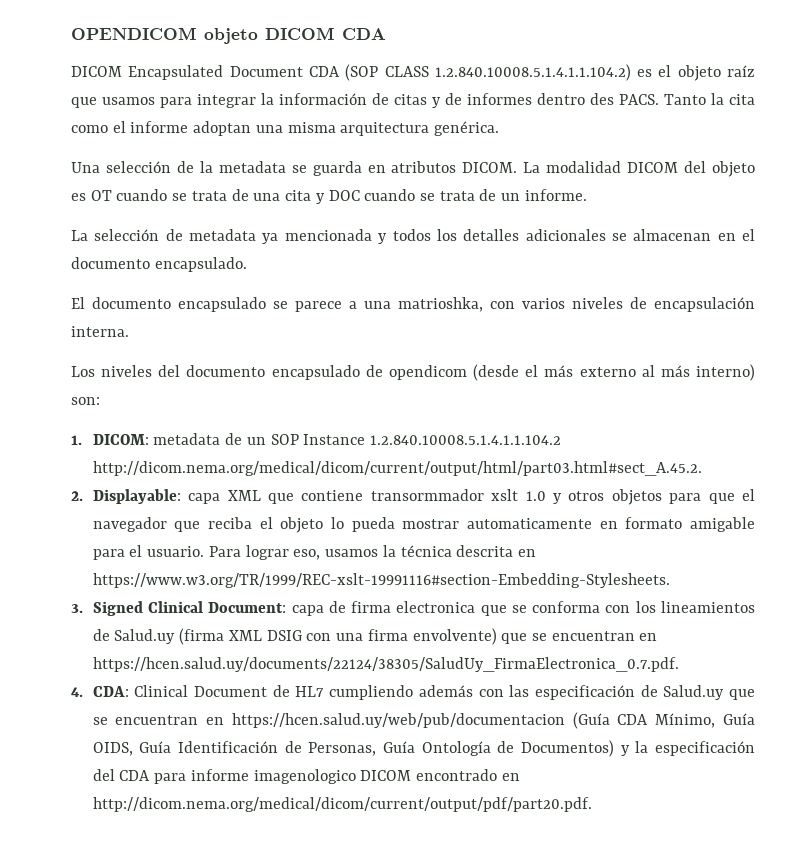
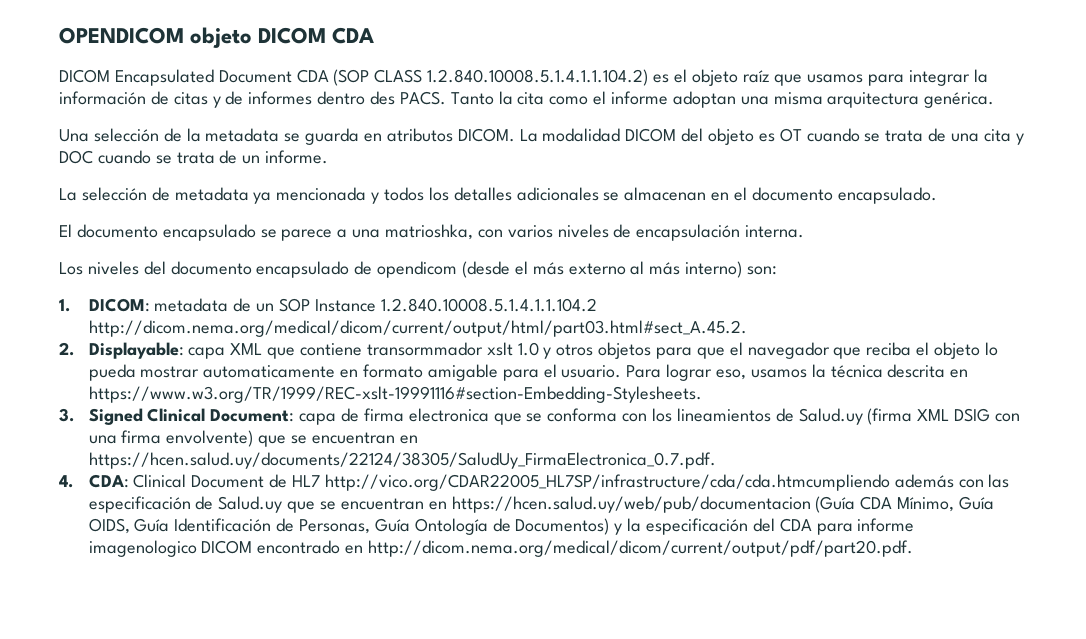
- 4. CDA: Clinical Document de HL7 cumpliendo además con las especificación de Salud.uy que se encuentran en https://hcen.salud.uy/web/pub/documentacion (Guía CDA Mínimo, Guía OIDS, Guía Identificación de Personas, Guía Ontología de Documentos) y la especificación del CDA para informe imagenologico DICOM encontrado en http://dicom.nema.org/medical/dicom/current/output/pdf/part20.pdf.
+ 4. CDA: Clinical Document de HL7 http://vico.org/CDAR22005_HL7SP/infrastructure/cda/cda.htmcumpliendo además con las especificación de Salud.uy que se encuentran en https://hcen.salud.uy/web/pub/documentacion (Guía CDA Mínimo, Guía OIDS, Guía Identificación de Personas, Guía Ontología de Documentos) y la especificación del CDA para informe imagenologico DICOM encontrado en http://dicom.nema.org/medical/dicom/current/output/pdf/part20.pdf.

